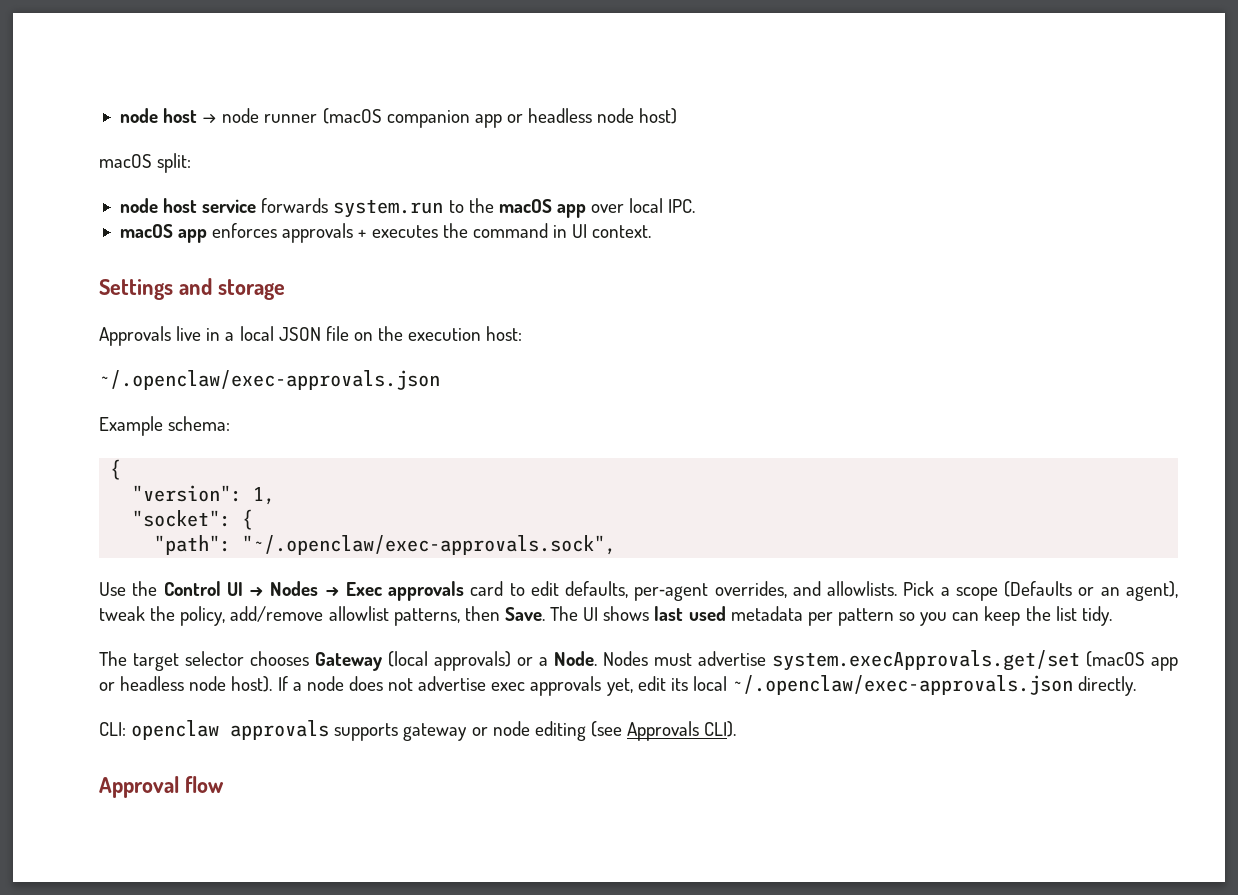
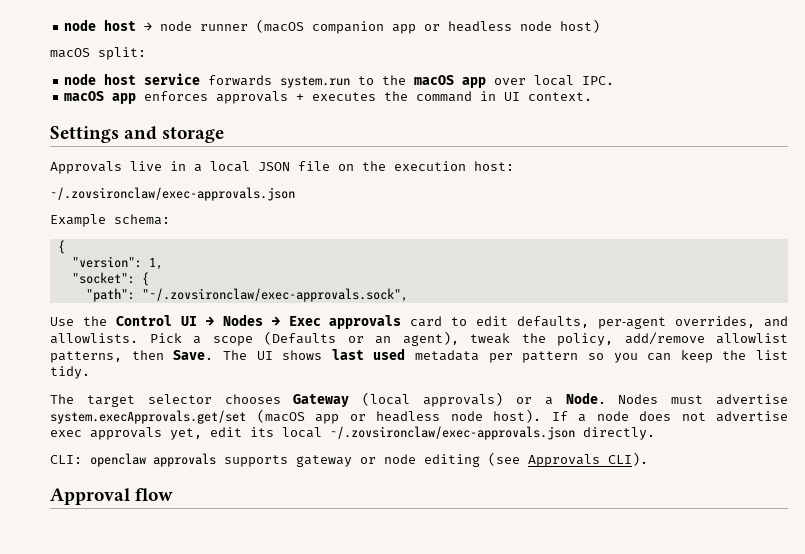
  Approvals live in a local JSON file on the execution host:
- ~/.openclaw/exec-approvals.json
+ ~/.zovsironclaw/exec-approvals.json
- "path": "~/.openclaw/exec-approvals.sock",
+ "path": "~/.zovsironclaw/exec-approvals.sock",
- If a node does not advertise exec approvals yet, edit its local ~/.openclaw/exec-approvals.json directly.
+ If a node does not advertise exec approvals yet, edit its local ~/.zovsironclaw/exec-approvals.json directly.

